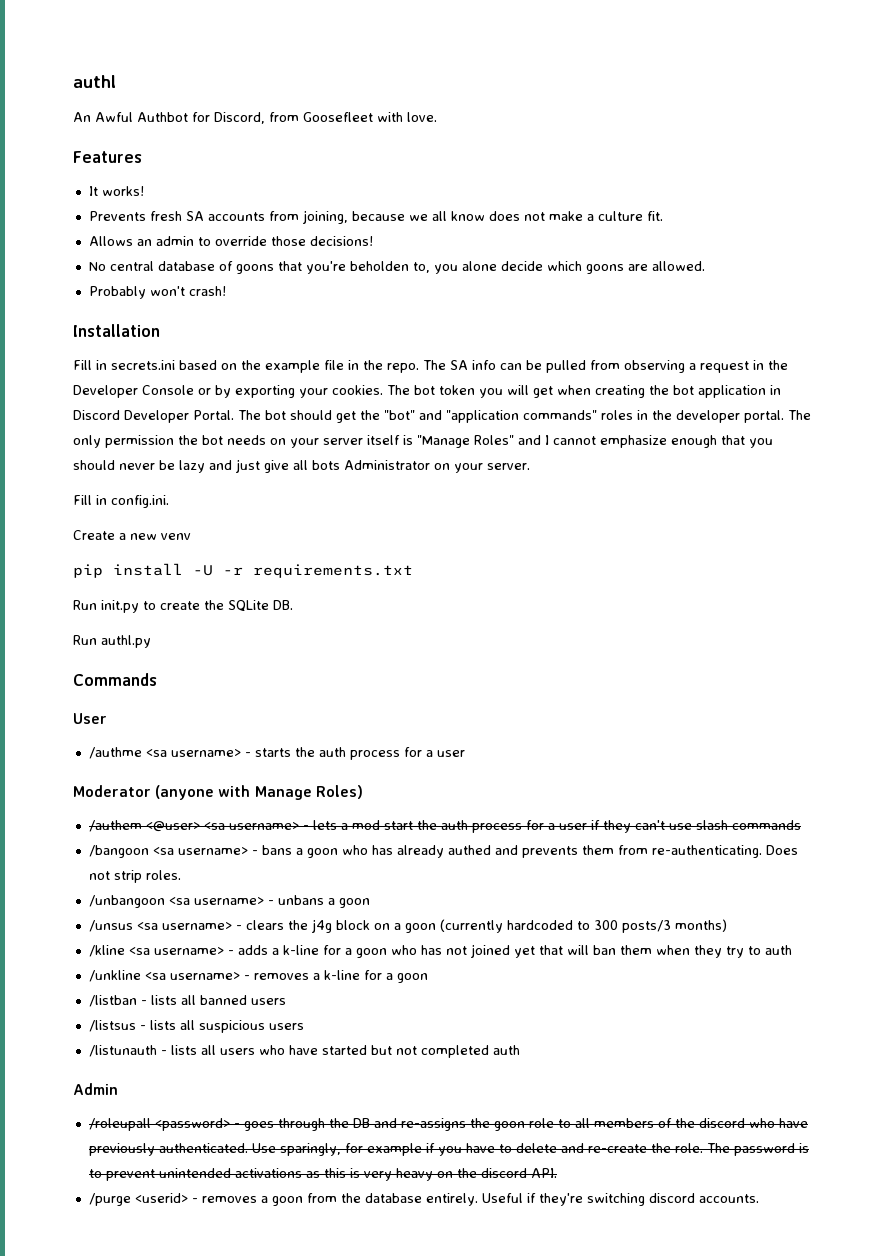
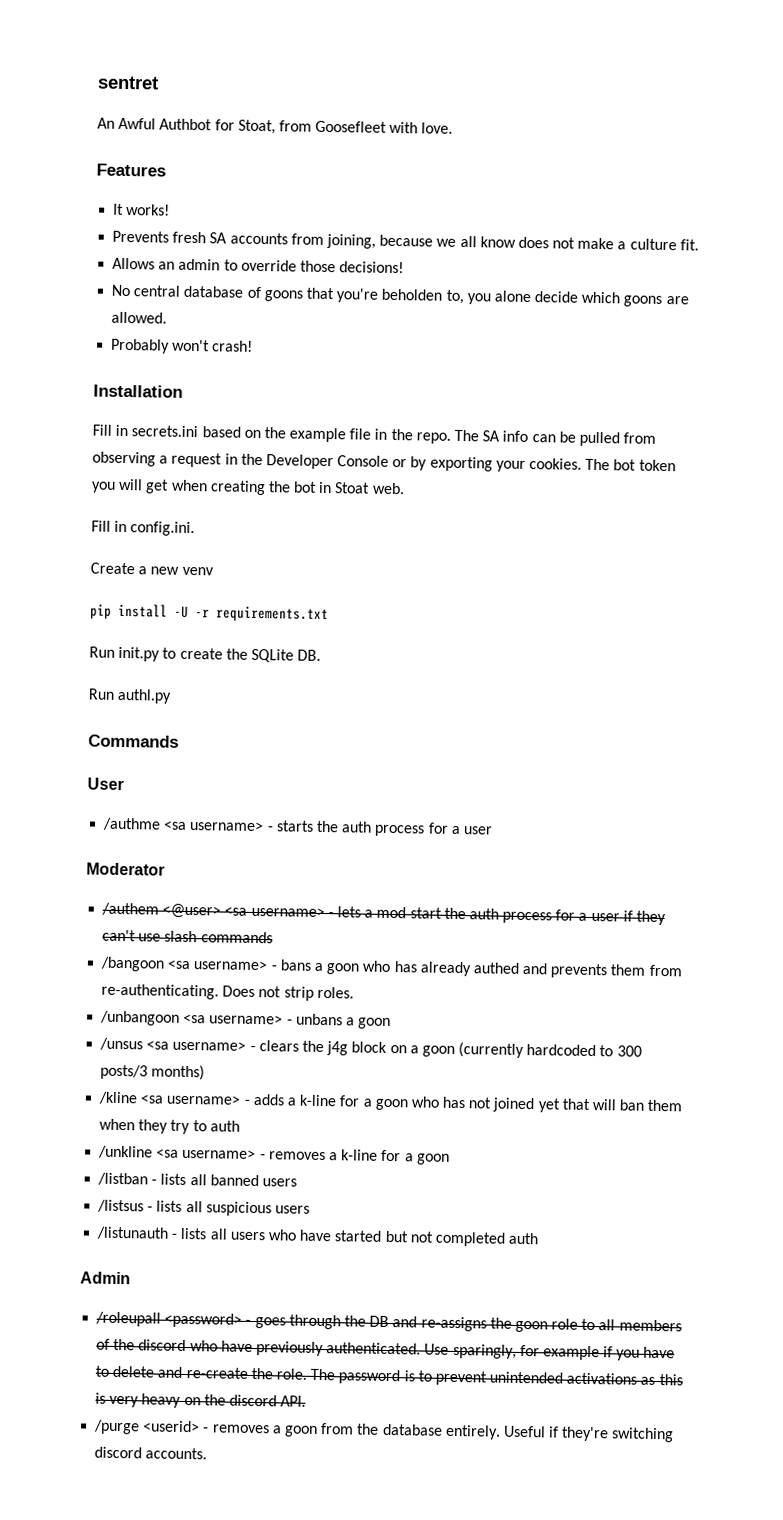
- authl
+ sentret
- An Awful Authbot for Discord, from Goosefleet with love.
+ An Awful Authbot for Stoat, from Goosefleet with love.
- The bot token you will get when creating the bot application in Discord Developer Portal. The bot should get the "bot" and "application commands" roles in the developer portal. The only permission the bot needs on your server itself is "Manage Roles" and I cannot emphasize enough that you should never be lazy and just give all bots Administrator on your server.
+ The bot token you will get when creating the bot in Stoat web.
- Moderator (anyone with Manage Roles)
+ Moderator

